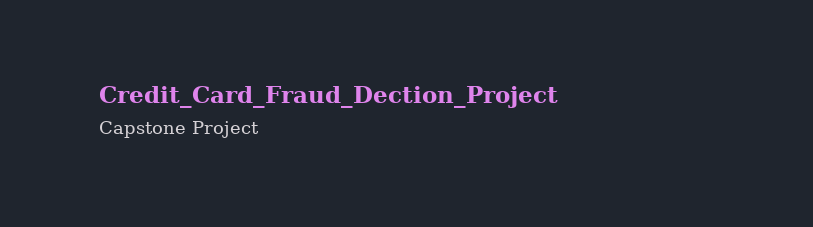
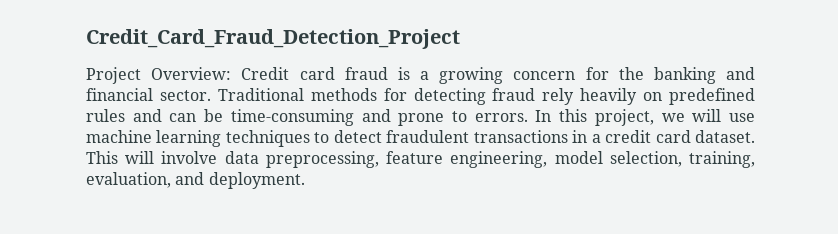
- Credit_Card_Fraud_Dection_Project
- Capstone Project
+ Credit_Card_Fraud_Detection_Project
+ Project Overview: Credit card fraud is a growing concern for the banking and financial sector. Traditional methods for detecting fraud rely heavily on predefined rules and can be time-consuming and prone to errors. In this project, we will use machine learning techniques to detect fraudulent transactions in a credit card dataset. This will involve data preprocessing, feature engineering, model selection, training, evaluation, and deployment.

